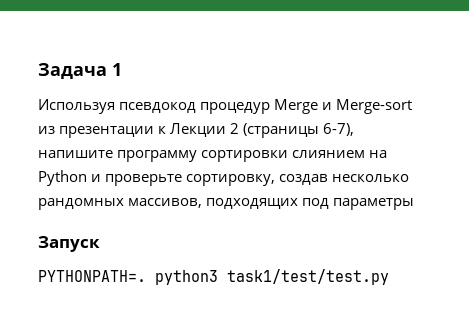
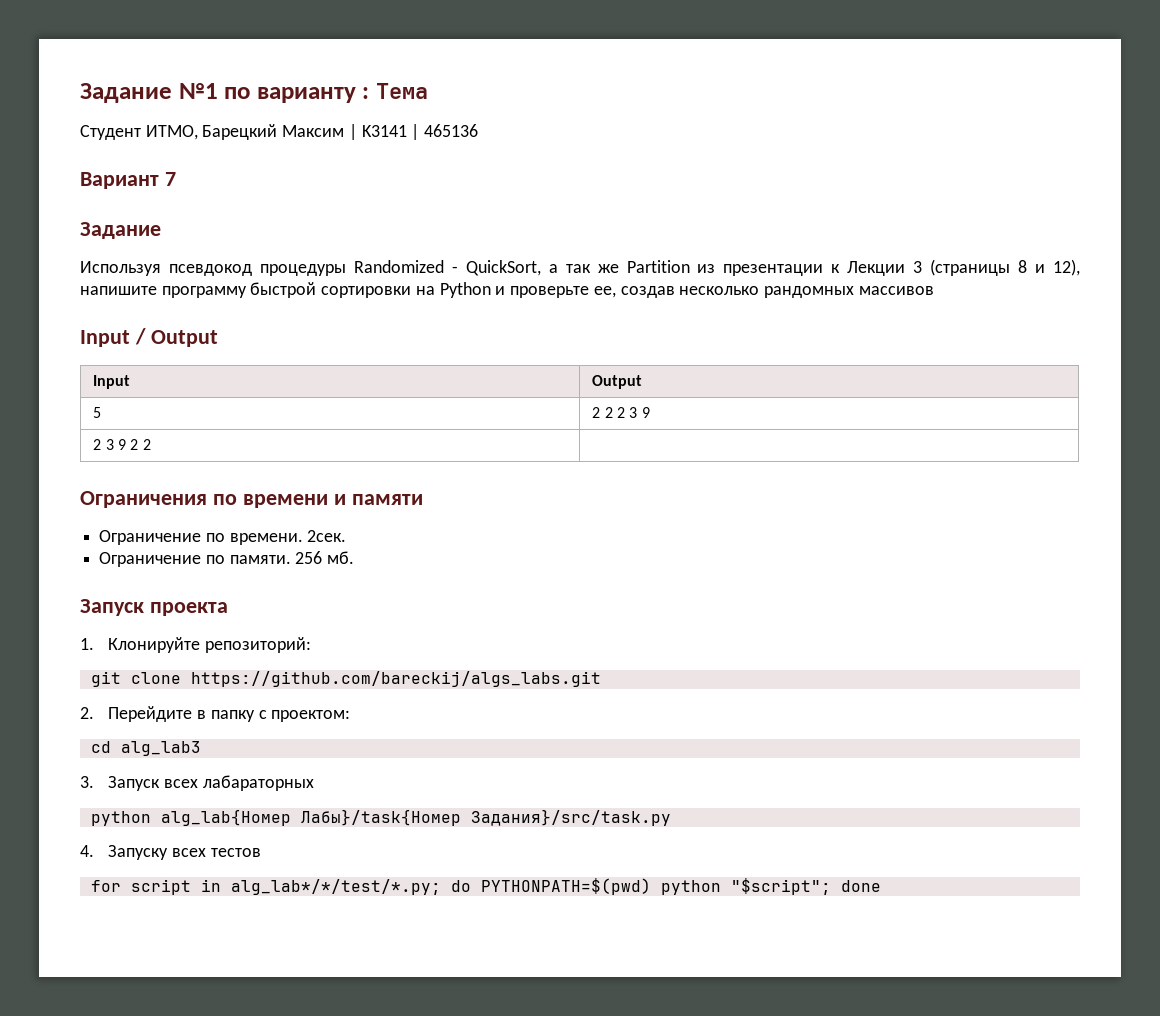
- Задача 1
- Используя псевдокод процедур Merge и Merge-sort из презентации к Лекции 2 (страницы 6-7), напишите программу сортировки слиянием на Python и проверьте сортировку, создав несколько рандомных массивов, подходящих под параметры
- Запуск
- PYTHONPATH=. python3 task1/test/test.py
+ Задание №1 по варианту : Тема
+ Студент ИТМО, Барецкий Максим | K3141 | 465136
+ Вариант 7
+ Задание
+ Используя псевдокод процедуры Randomized - QuickSort, а так же Partition из презентации к Лекции 3 (страницы 8 и 12), напишите программу быстрой сортировки на Python и проверьте ее, создав несколько рандомных массивов
+ Input / Output
+ Input | Output
+ 5 | 2 2 2 3 9
+ 2 3 9 2 2 |
+ Ограничения по времени и памяти
+ Ограничение по времени. 2сек.
+ Ограничение по памяти. 256 мб.
+ Запуск проекта
+ 1. Клонируйте репозиторий:
+ git clone https://github.com/bareckij/algs_labs.git
+ 2. Перейдите в папку с проектом:
+ cd alg_lab3
+ 3. Запуск всех лабараторных
+ python alg_lab{Номер Лабы}/task{Номер Задания}/src/task.py
+ 4. Запуску всех тестов
+ for script in alg_lab*/*/test/*.py; do PYTHONPATH=$(pwd) python "$script"; done

